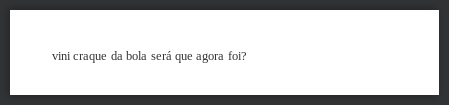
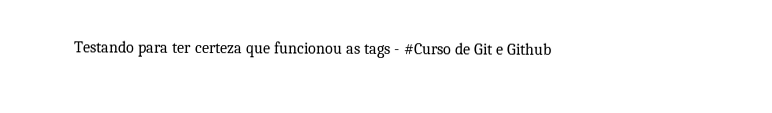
- vini craque da bola será que agora foi?
+ Testando para ter certeza que funcionou as tags - #Curso de Git e Github

